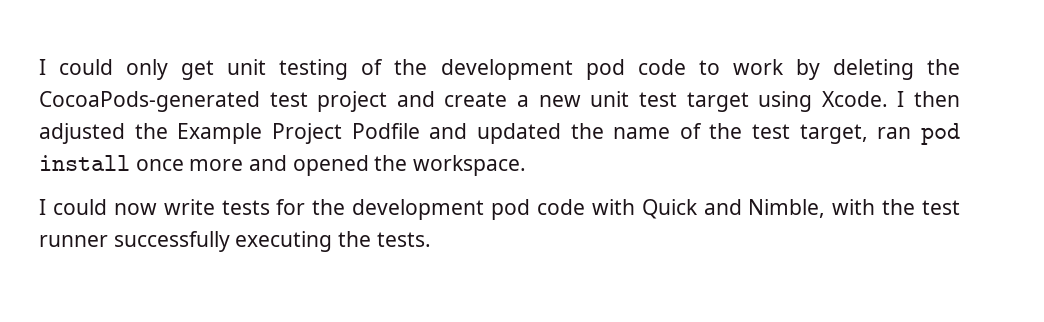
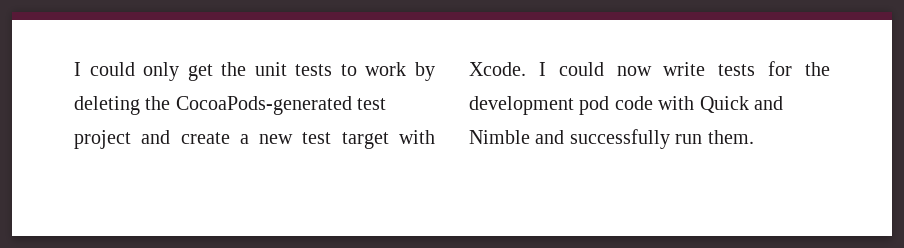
- I could only get unit testing of the development pod code to work by deleting the CocoaPods-generated test project and create a new unit test target using Xcode.
+ I could only get the unit tests to work by deleting the CocoaPods-generated test project and create a new test target with Xcode.
- I then adjusted the Example Project Podfile and updated the name of the test target, ran pod install once more and opened the workspace.
- I could now write tests for the development pod code with Quick and Nimble, with the test runner successfully executing the tests.
+ I could now write tests for the development pod code with Quick and Nimble and successfully run them.

